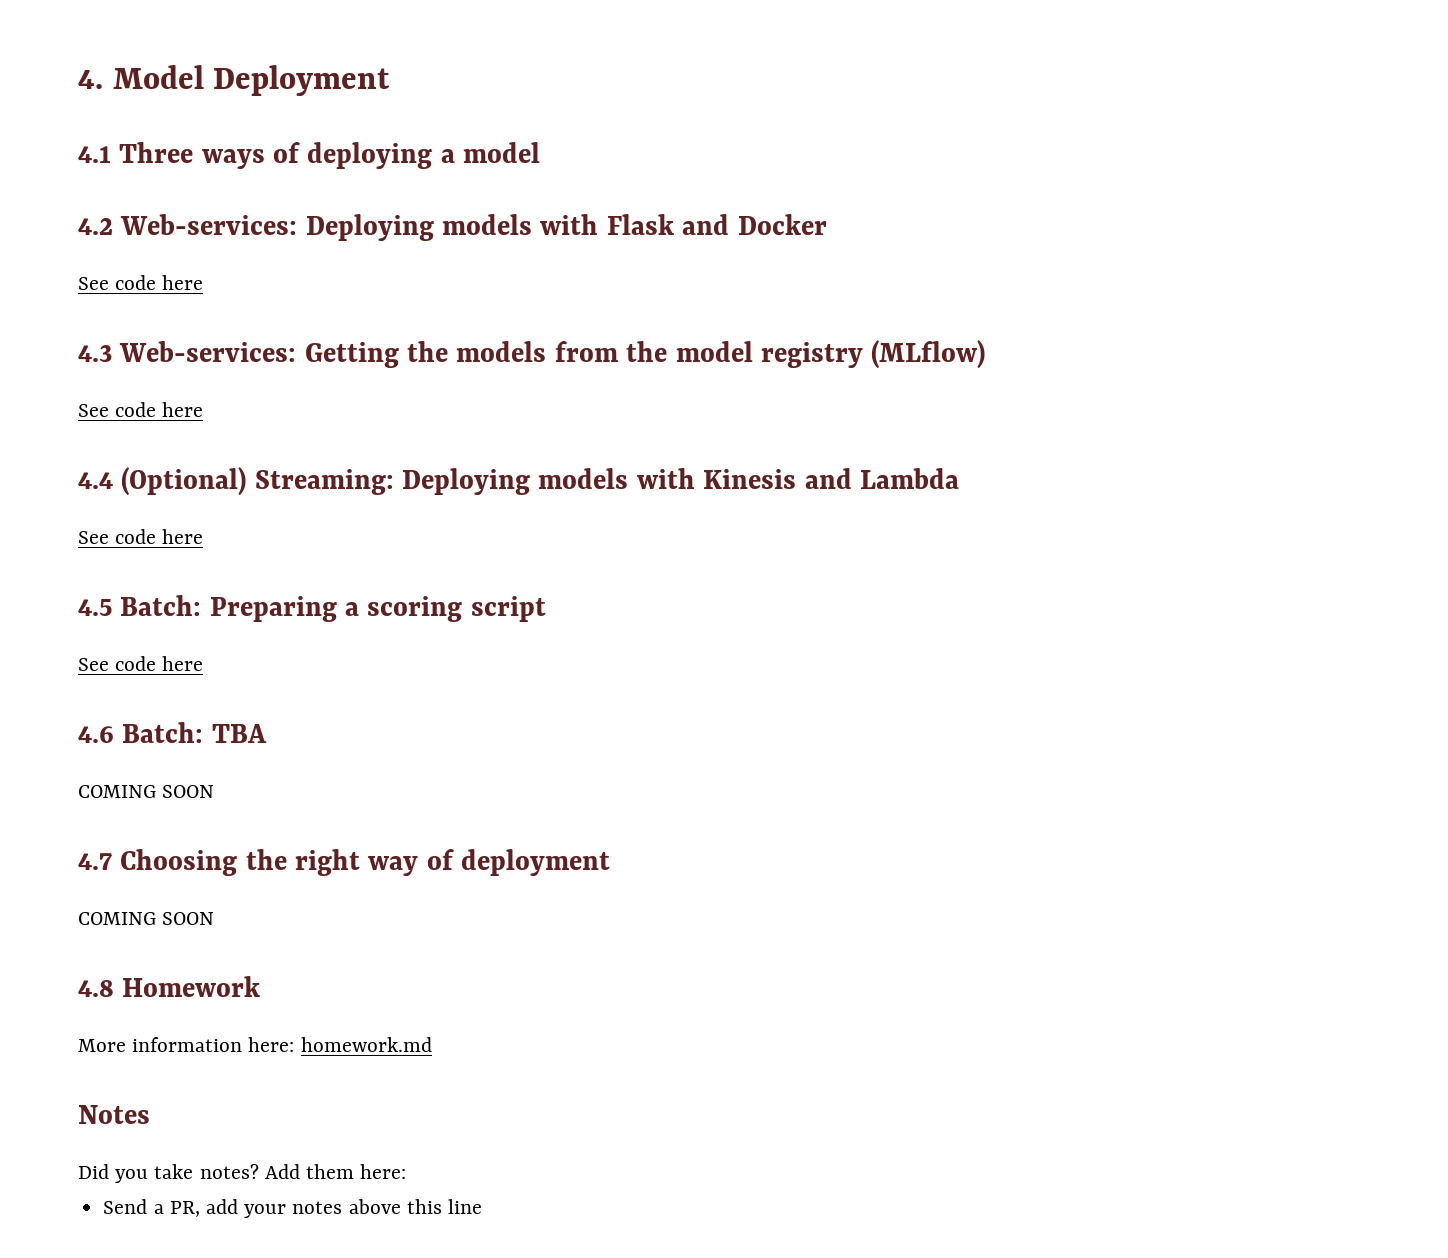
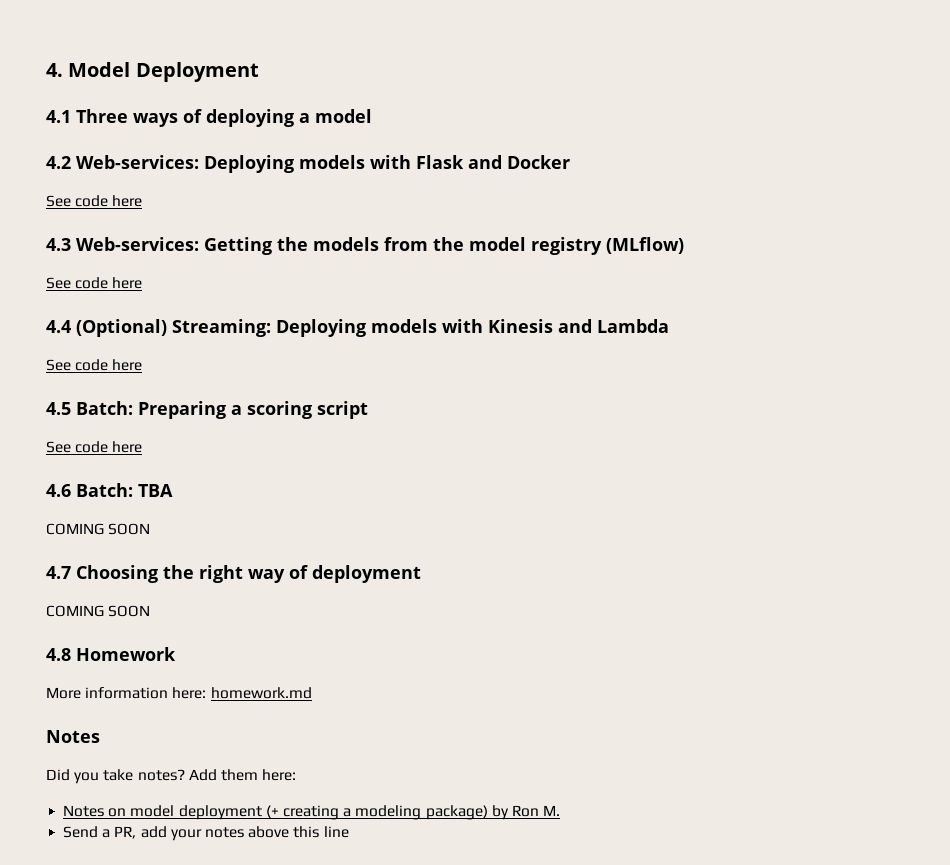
+ Notes on model deployment (+ creating a modeling package) by Ron M.

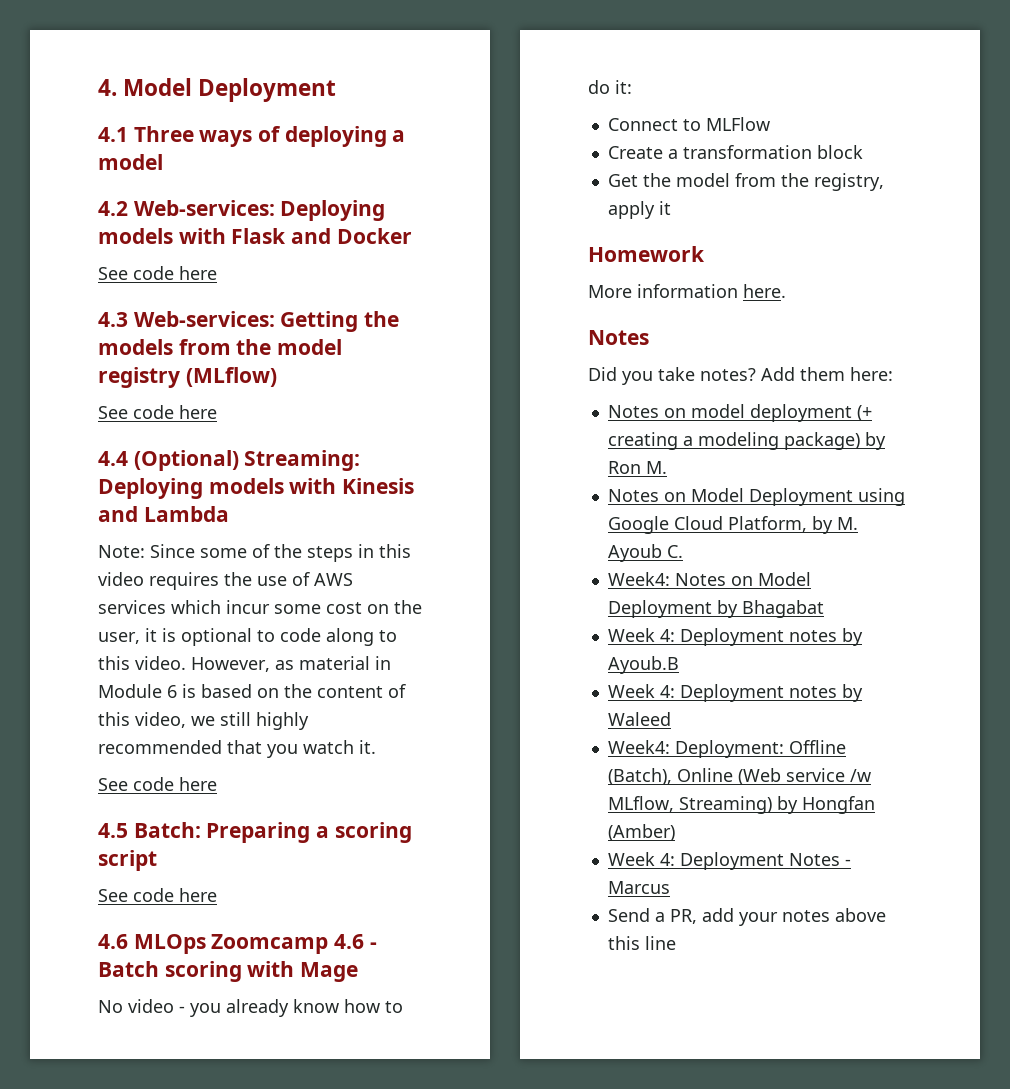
+ Note: Since some of the steps in this video requires the use of AWS services which incur some cost on the user, it is optional to code along to this video. However, as material in Module 6 is based on the content of this video, we still highly recommended that you watch it.
- 4.6 Batch: TBA
- COMING SOON
- 4.7 Choosing the right way of deployment
- COMING SOON
- 4.8 Homework
+ 4.6 MLOps Zoomcamp 4.6 - Batch scoring with Mage
+ No video - you already know how to do it:
+ Connect to MLFlow
+ Create a transformation block
+ Get the model from the registry, apply it
+ Homework
- More information here: homework.md
+ More information here.
+ Notes on Model Deployment using Google Cloud Platform, by M. Ayoub C.
+ Week4: Notes on Model Deployment by Bhagabat
+ Week 4: Deployment notes by Ayoub.B
+ Week 4: Deployment notes by Waleed
+ Week4: Deployment: Offline (Batch), Online (Web service /w MLflow, Streaming) by Hongfan (Amber)
+ Week 4: Deployment Notes - Marcus

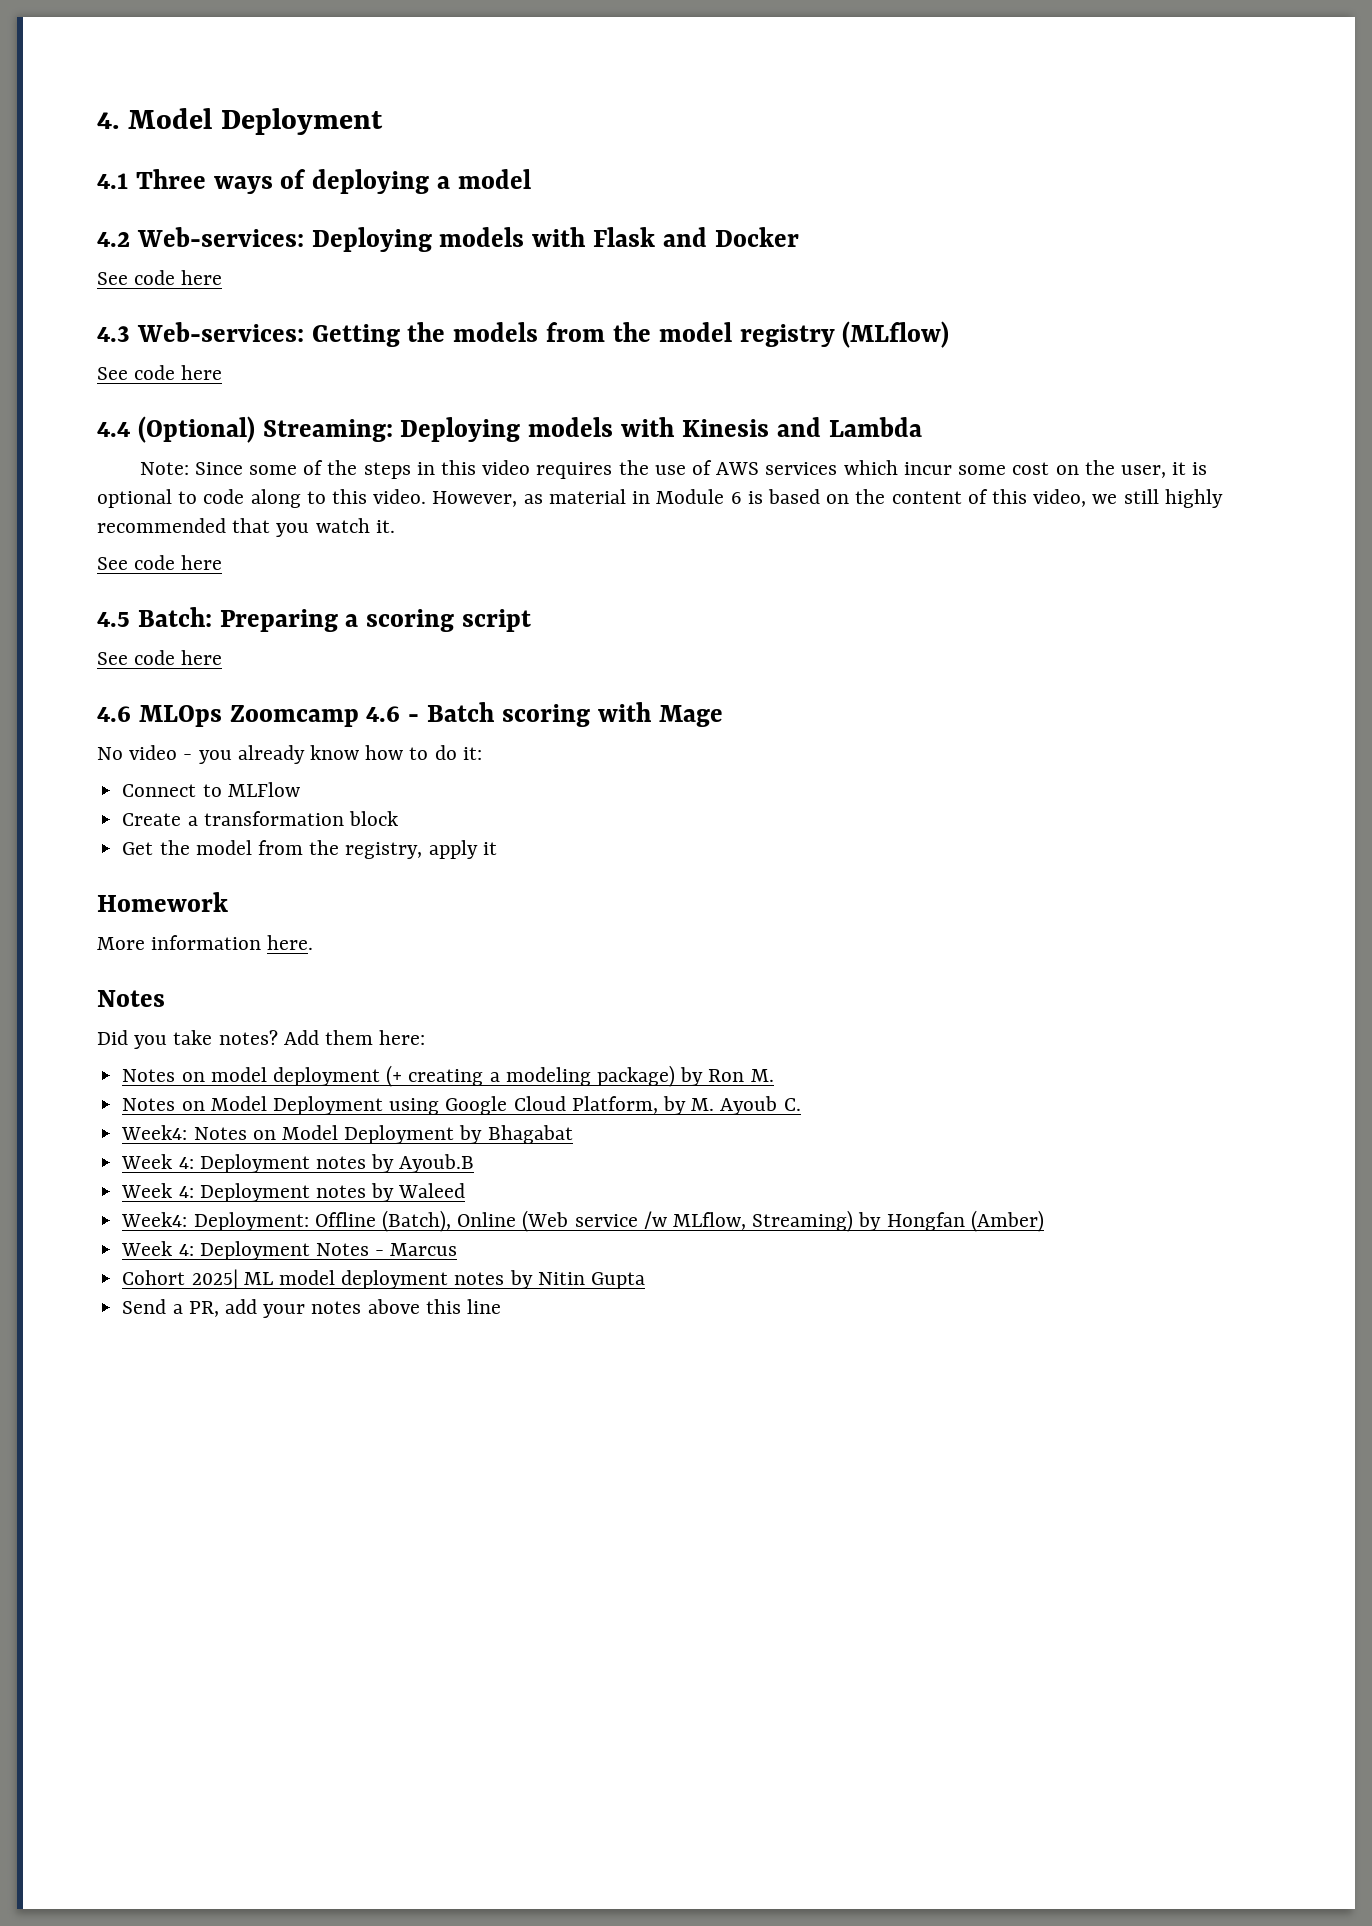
+ Cohort 2025| ML model deployment notes by Nitin Gupta

